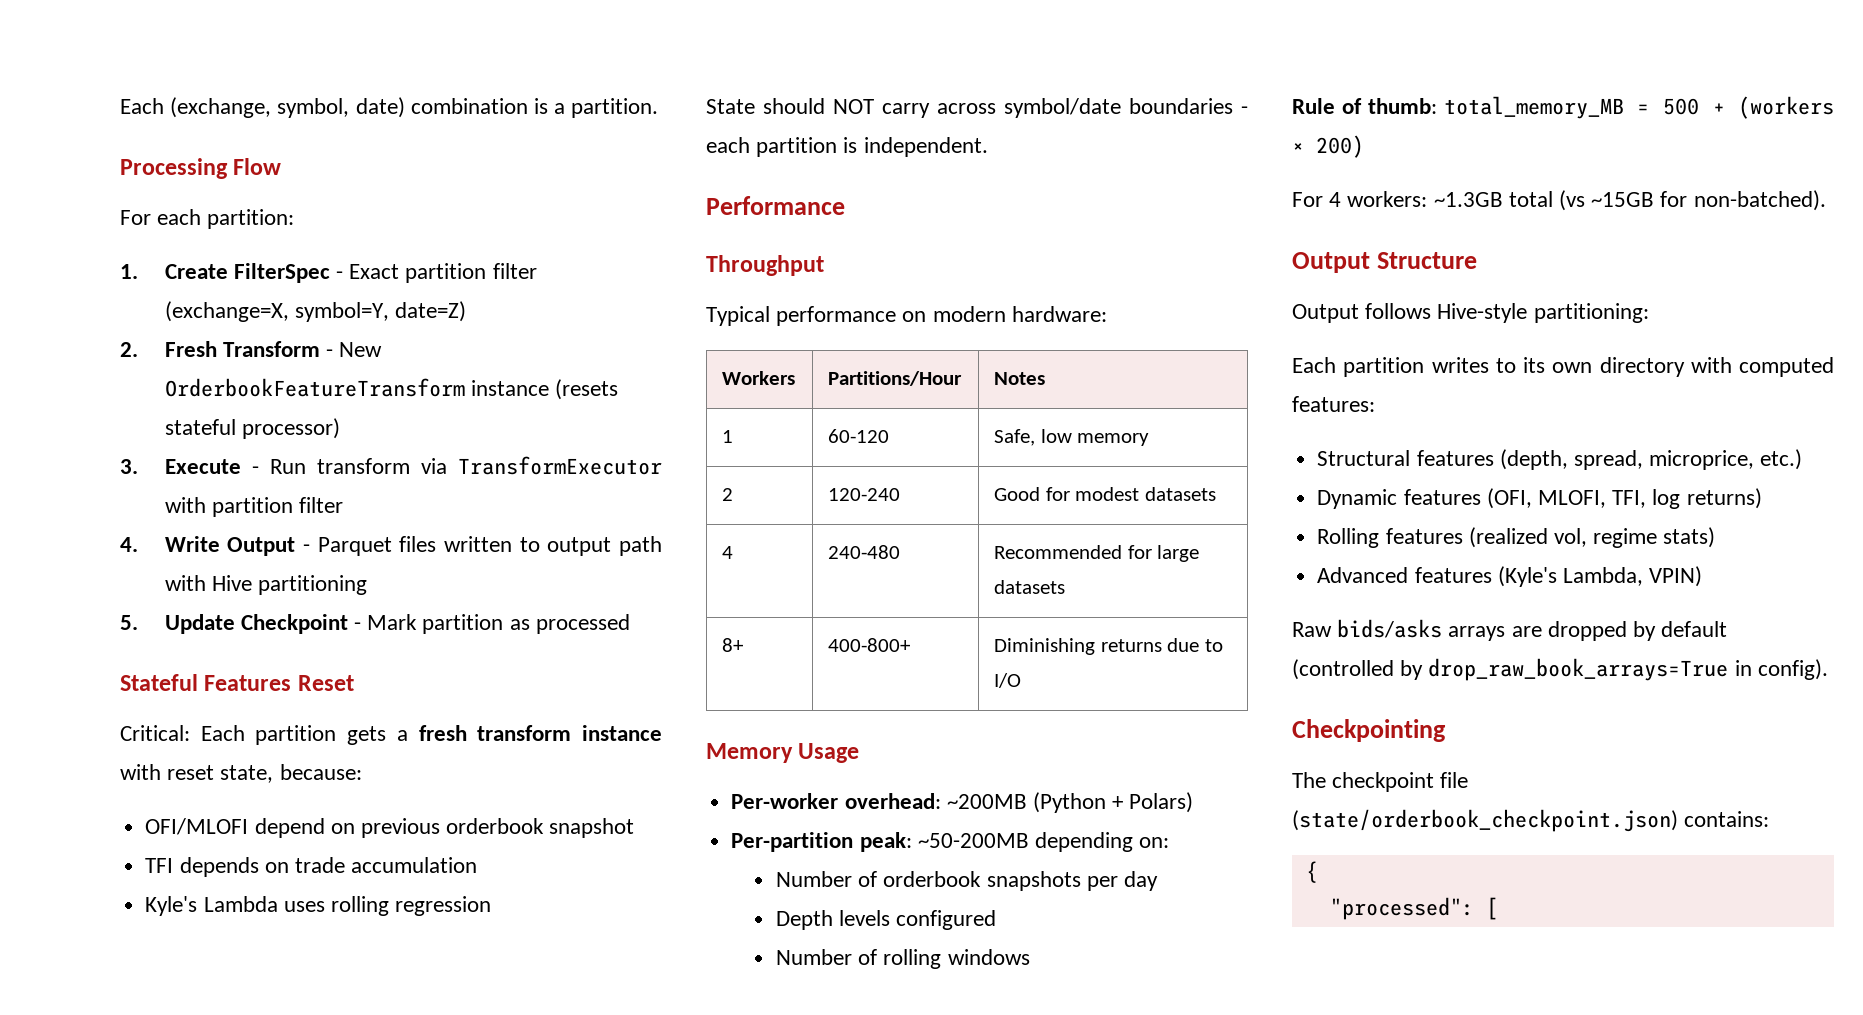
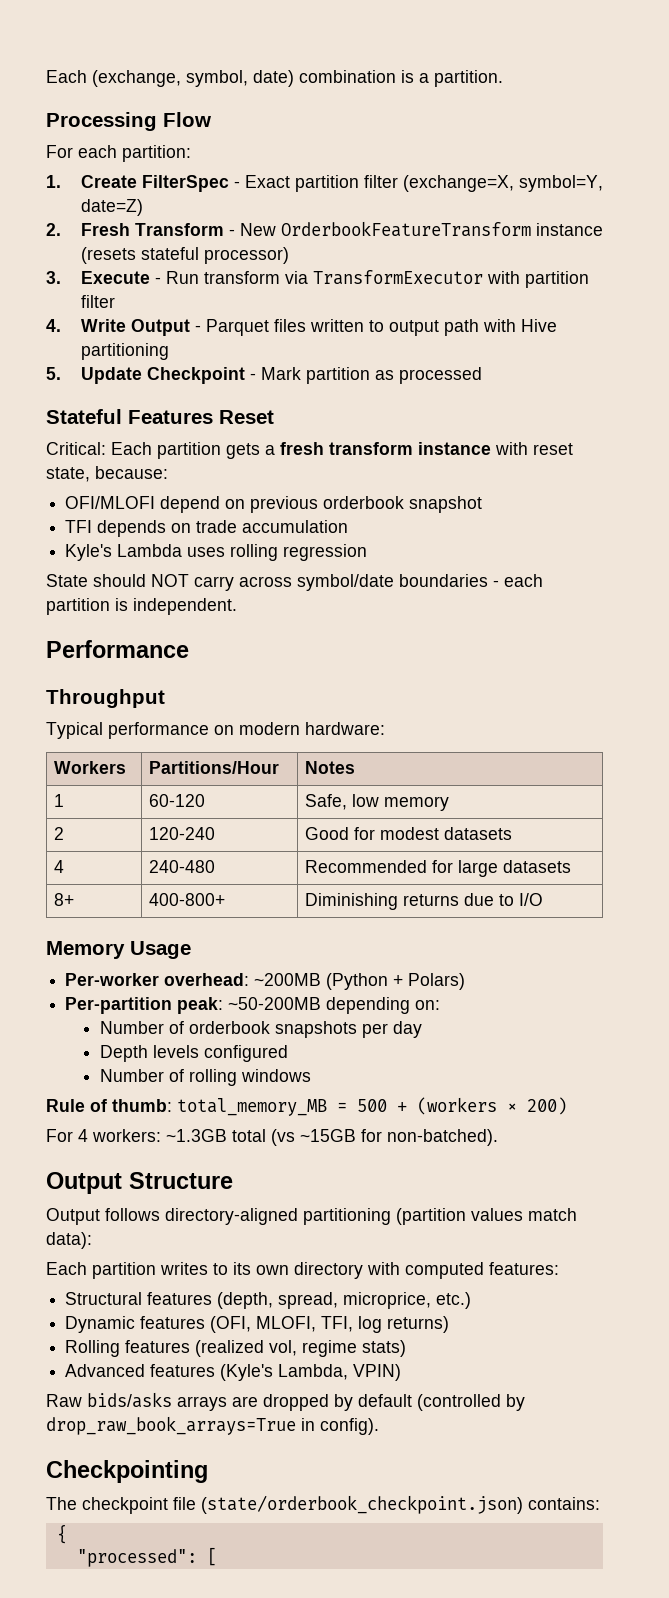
- Output follows Hive-style partitioning:
+ Output follows directory-aligned partitioning (partition values match data):

